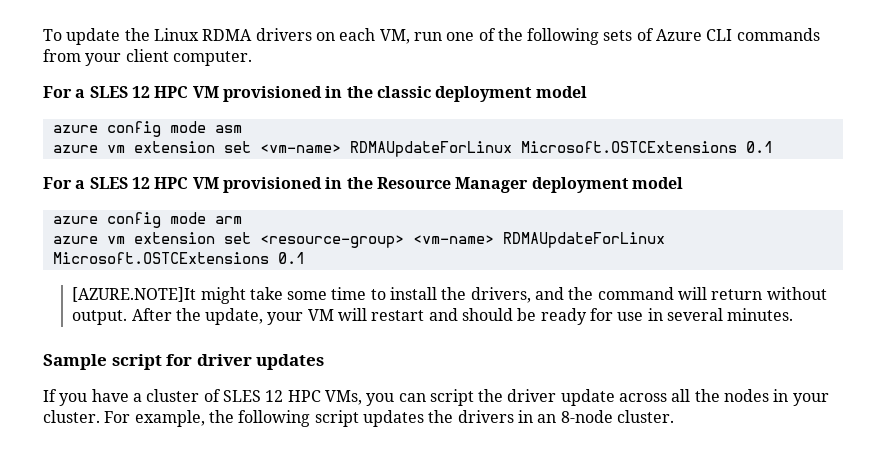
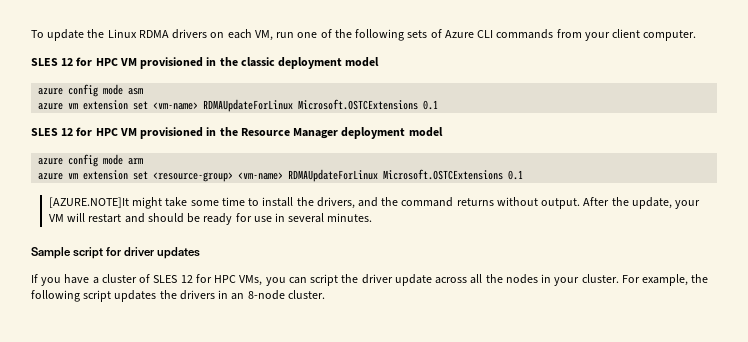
- For a SLES 12 HPC VM provisioned in the classic deployment model
+ SLES 12 for HPC VM provisioned in the classic deployment model
- For a SLES 12 HPC VM provisioned in the Resource Manager deployment model
+ SLES 12 for HPC VM provisioned in the Resource Manager deployment model
- [AZURE.NOTE]It might take some time to install the drivers, and the command will return without output.
+ [AZURE.NOTE]It might take some time to install the drivers, and the command returns without output.
- If you have a cluster of SLES 12 HPC VMs, you can script the driver update across all the nodes in your cluster.
+ If you have a cluster of SLES 12 for HPC VMs, you can script the driver update across all the nodes in your cluster.

